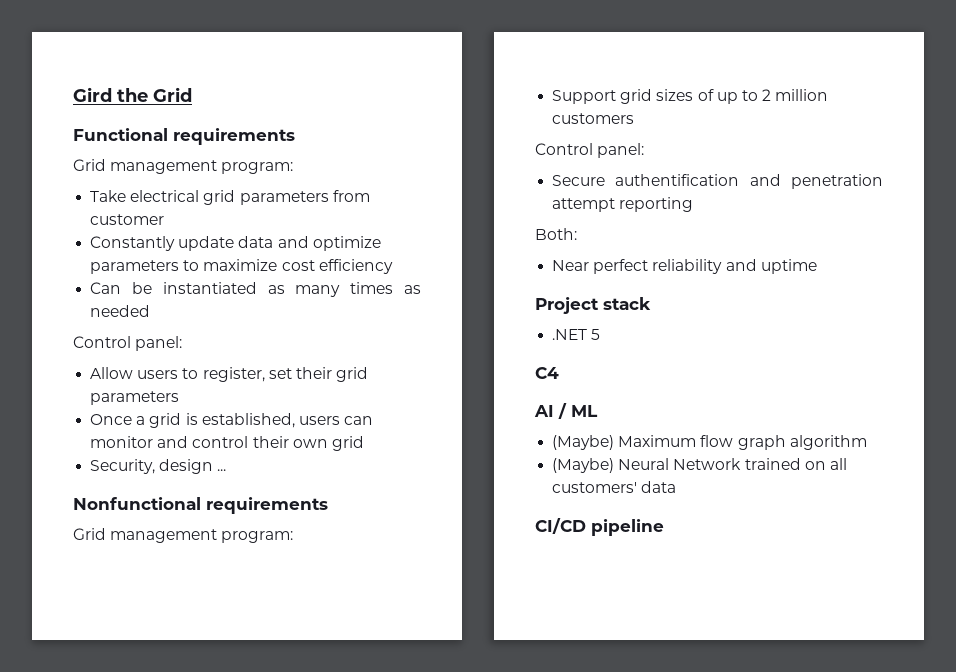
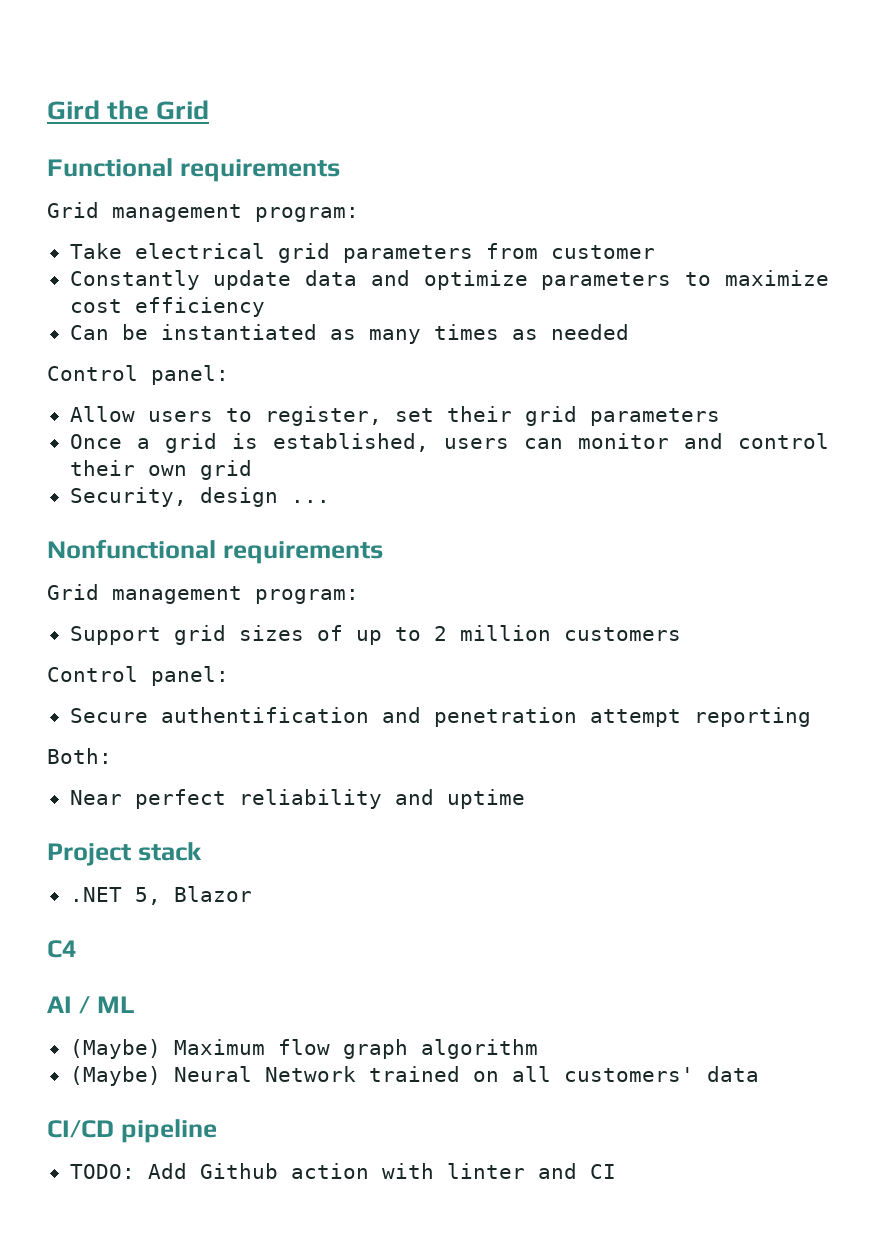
- .NET 5
+ .NET 5, Blazor
+ TODO: Add Github action with linter and CI

